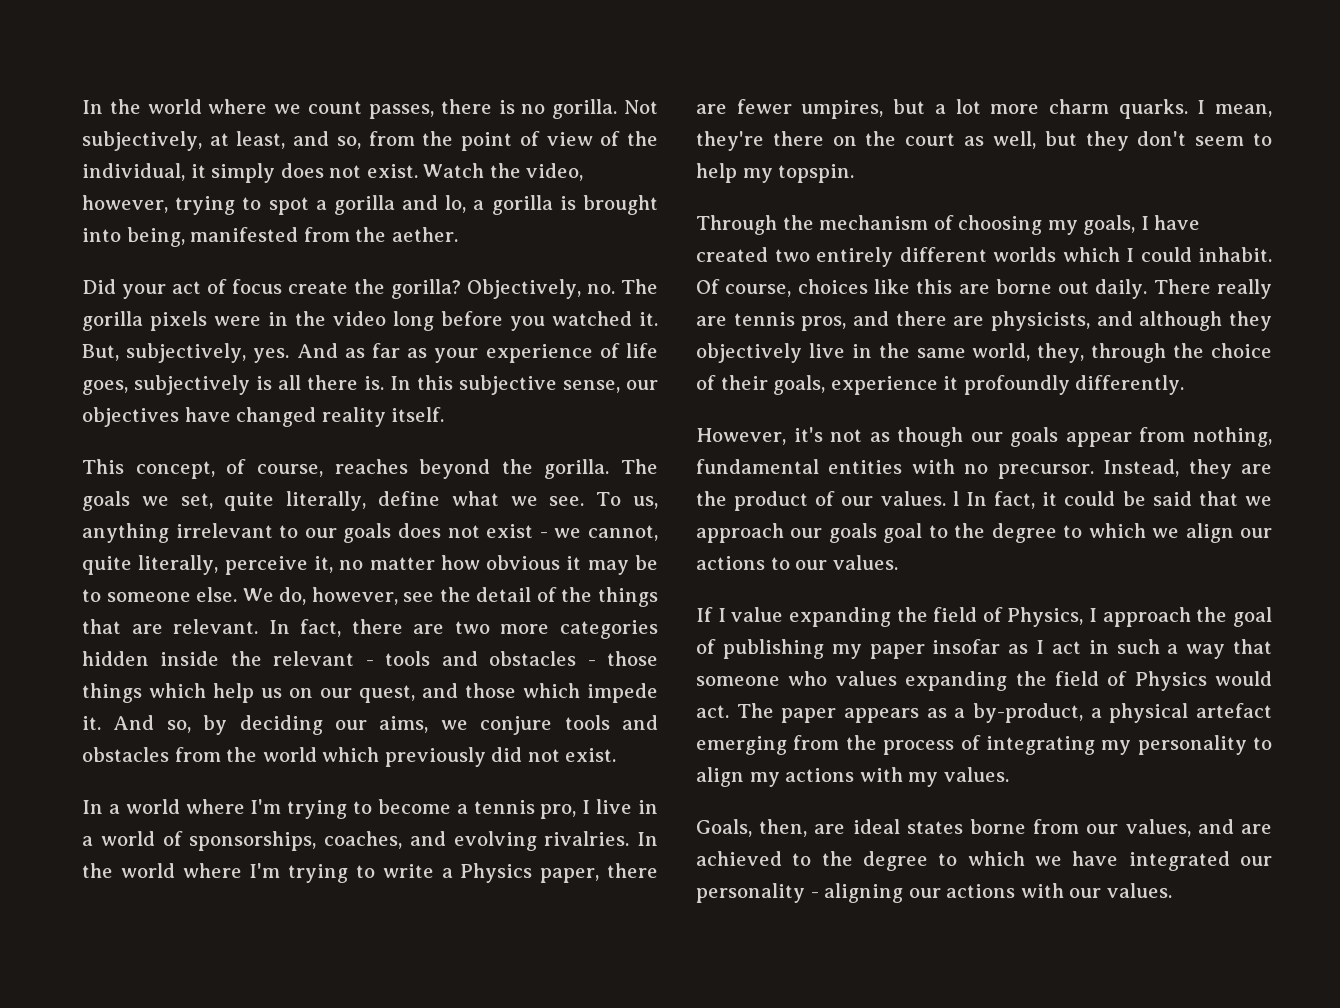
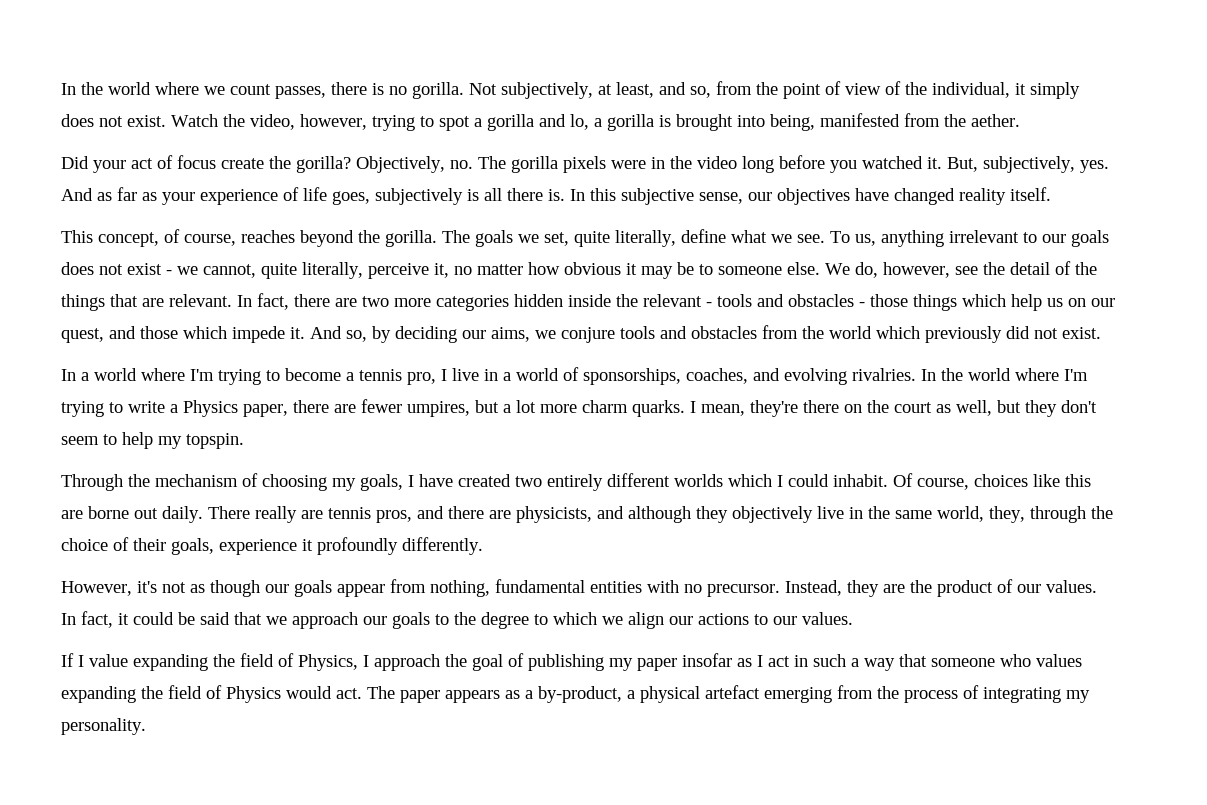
- Instead, they are the product of our values. l In fact, it could be said that we approach our goals goal to the degree to which we align our actions to our values.
+ Instead, they are the product of our values. In fact, it could be said that we approach our goals to the degree to which we align our actions to our values.
- The paper appears as a by-product, a physical artefact emerging from the process of integrating my personality to align my actions with my values.
- Goals, then, are ideal states borne from our values, and are achieved to the degree to which we have integrated our personality - aligning our actions with our values.
+ The paper appears as a by-product, a physical artefact emerging from the process of integrating my personality.

